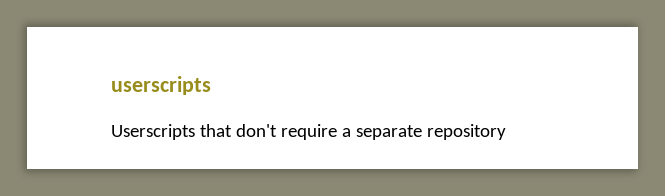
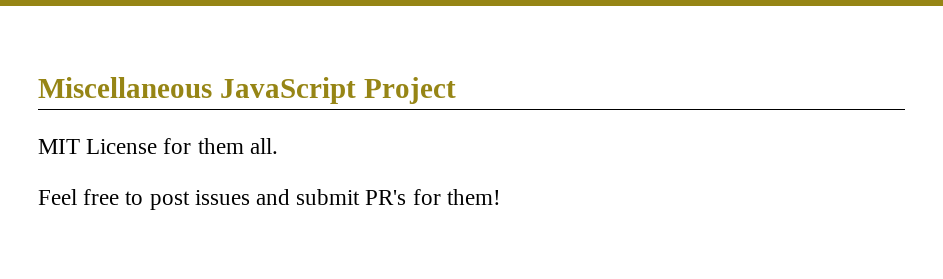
- userscripts
- Userscripts that don't require a separate repository
+ Miscellaneous JavaScript Project
+ MIT License for them all.
+ Feel free to post issues and submit PR's for them!

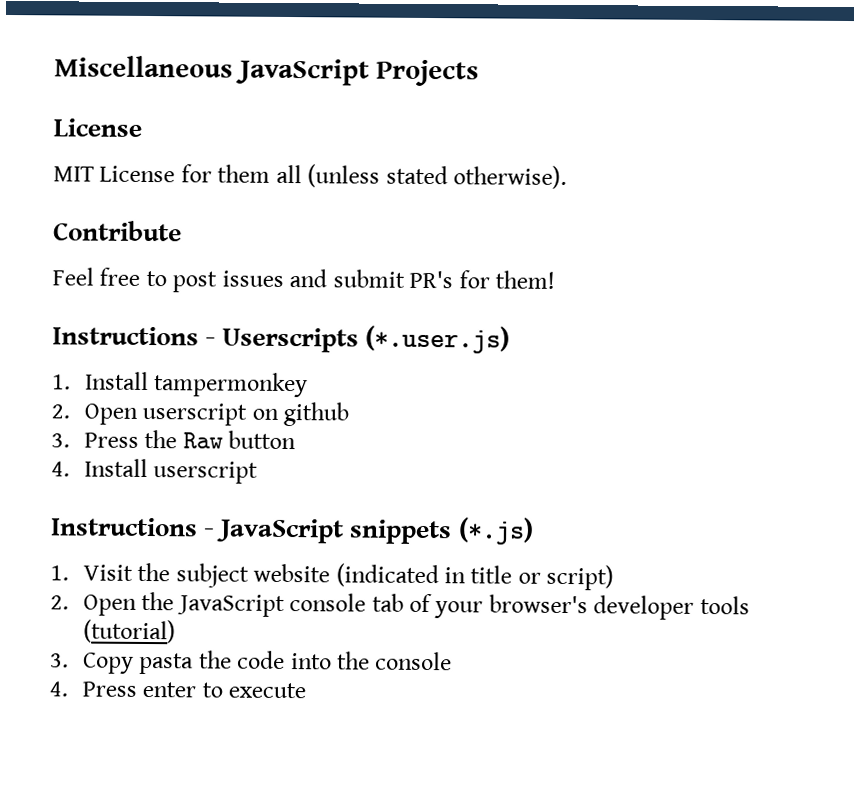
- Miscellaneous JavaScript Project
+ Miscellaneous JavaScript Projects
+ License
- MIT License for them all.
+ MIT License for them all (unless stated otherwise).
+ Contribute
+ Instructions - Userscripts (*.user.js)
+ 1. Install tampermonkey
+ 2. Open userscript on github
+ 3. Press the Raw button
+ 4. Install userscript
+ Instructions - JavaScript snippets (*.js)
+ 1. Visit the subject website (indicated in title or script)
+ 2. Open the JavaScript console tab of your browser's developer tools (tutorial)
+ 3. Copy pasta the code into the console
+ 4. Press enter to execute

